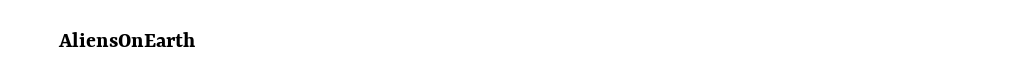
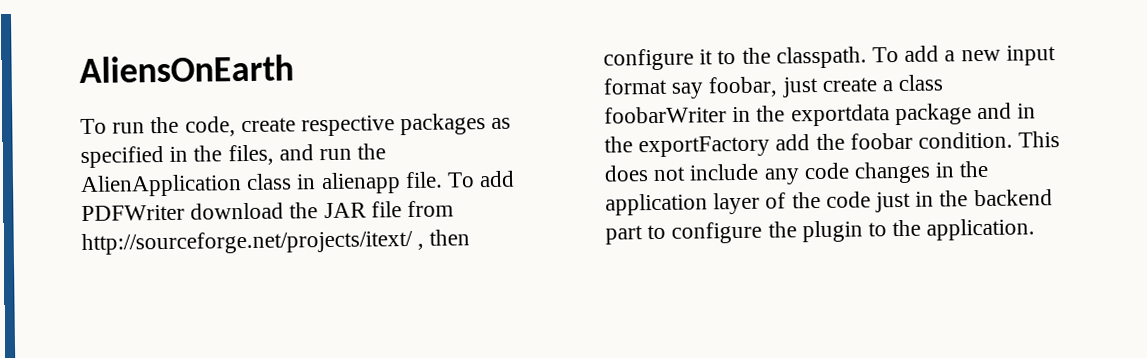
+ To run the code, create respective packages as specified in the files, and run the AlienApplication class in alienapp file. To add PDFWriter download the JAR file from http://sourceforge.net/projects/itext/ , then configure it to the classpath. To add a new input format say foobar, just create a class foobarWriter in the exportdata package and in the exportFactory add the foobar condition. This does not include any code changes in the application layer of the code just in the backend part to configure the plugin to the application.

